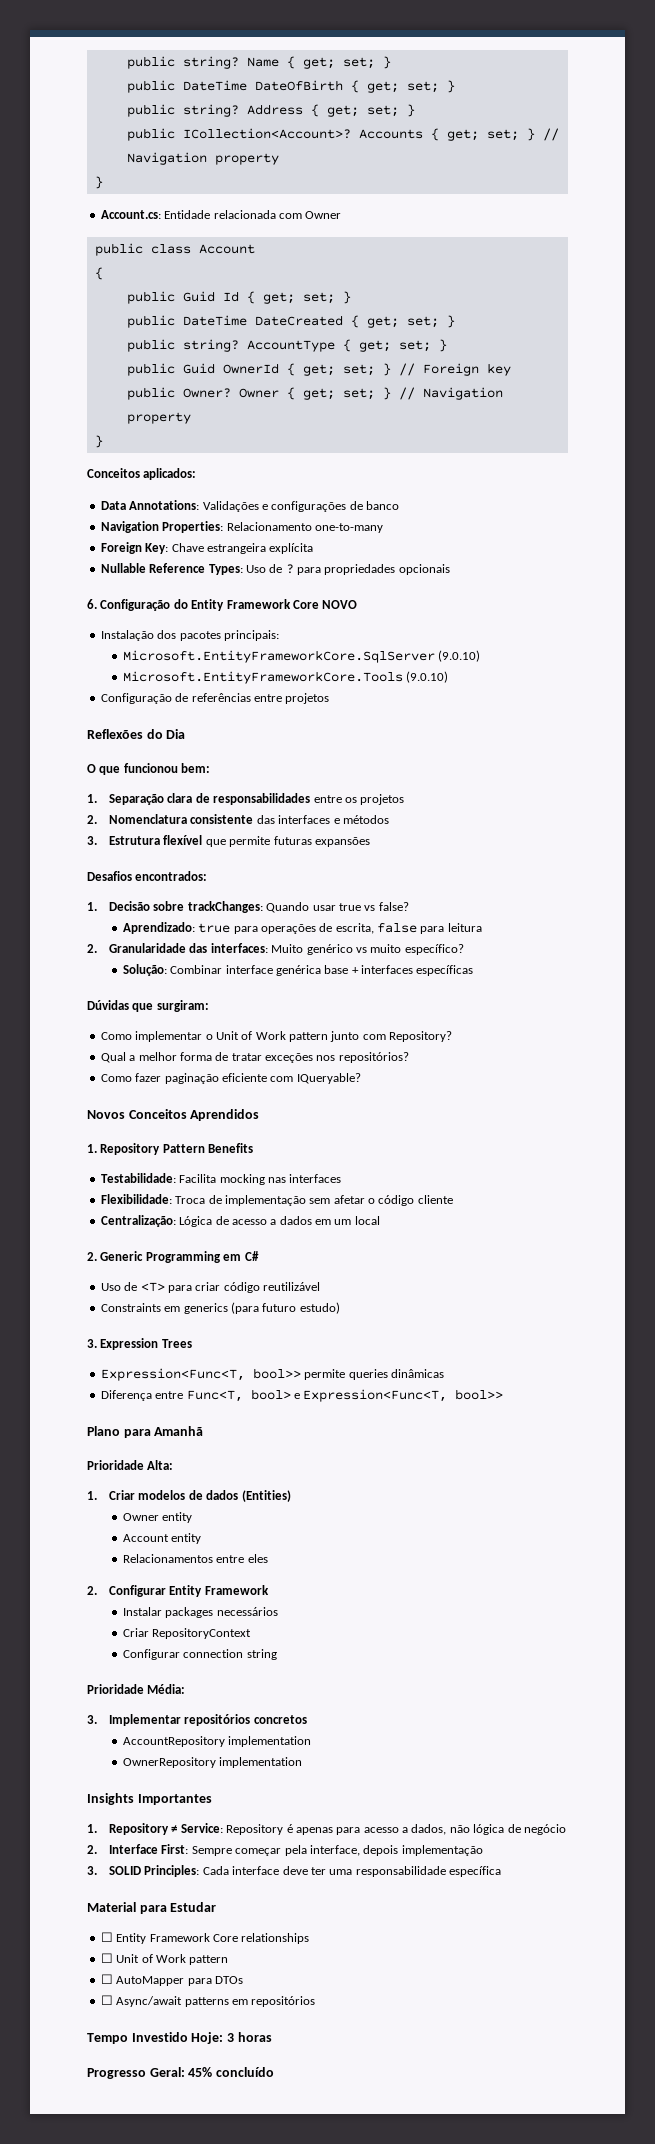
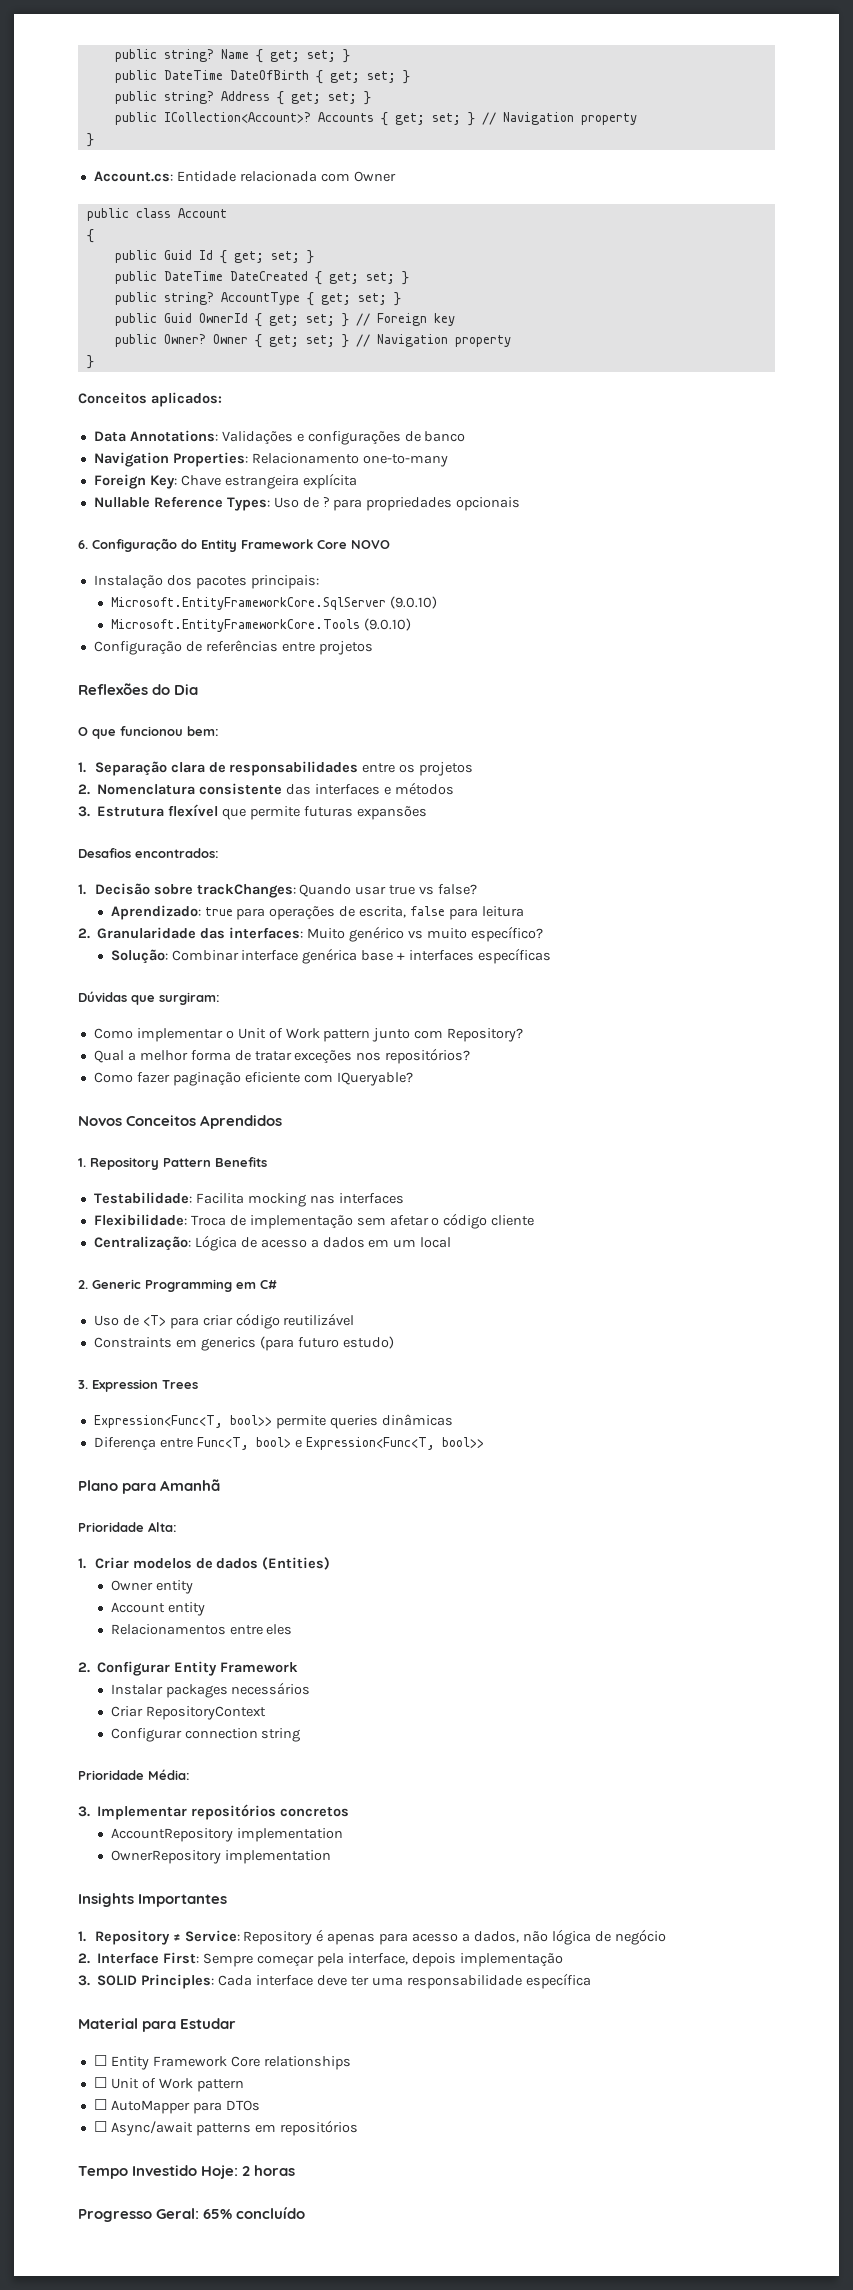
- Tempo Investido Hoje: 3 horas
+ Tempo Investido Hoje: 2 horas
- Progresso Geral: 45% concluído
+ Progresso Geral: 65% concluído

